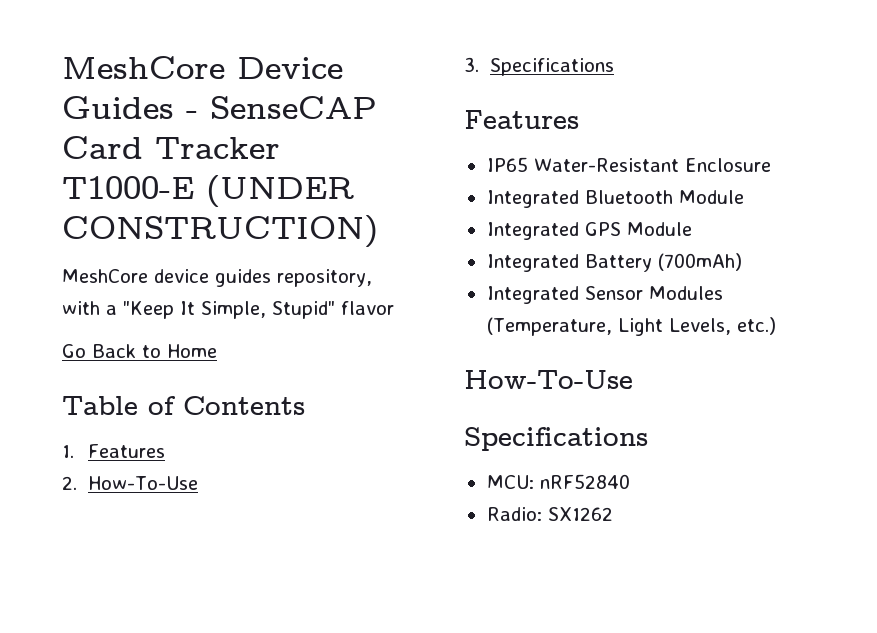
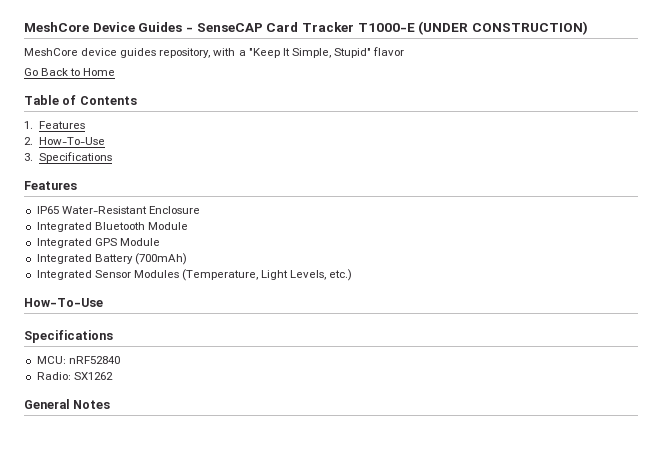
+ General Notes

